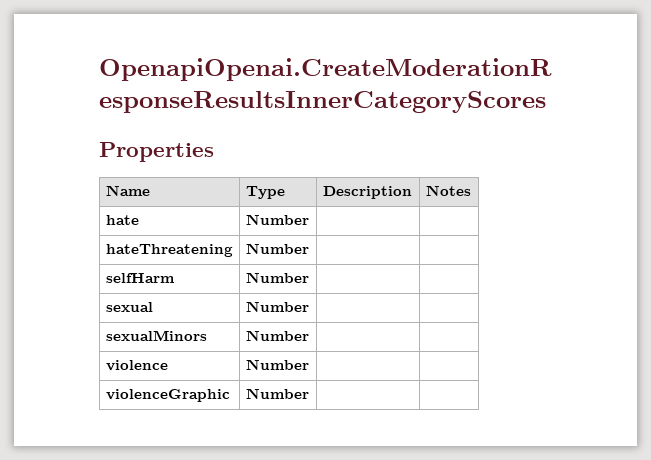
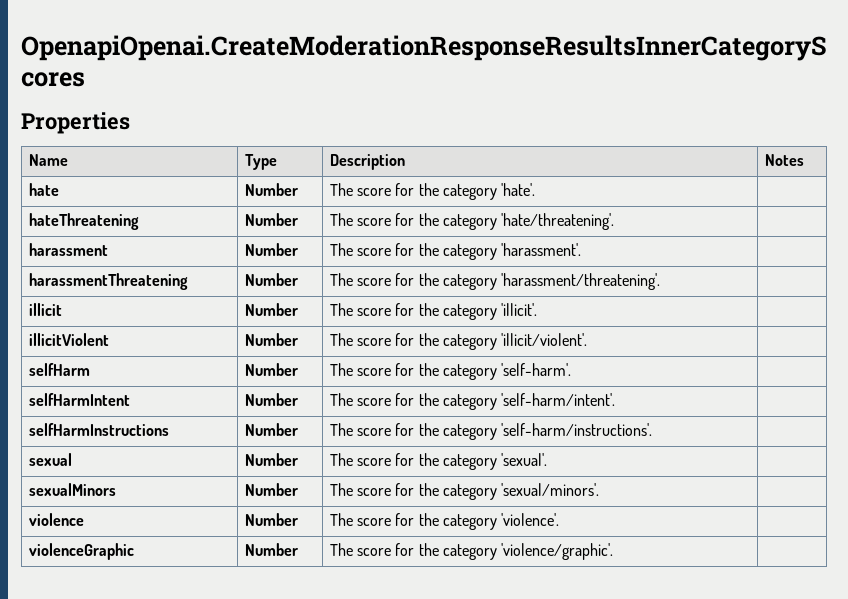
- hate | Number | |
- hateThreatening | Number | |
- selfHarm | Number | |
- sexual | Number | |
- sexualMinors | Number | |
- violence | Number | |
- violenceGraphic | Number | |
+ hate | Number | The score for the category 'hate'. |
+ hateThreatening | Number | The score for the category 'hate/threatening'. |
+ harassment | Number | The score for the category 'harassment'. |
+ harassmentThreatening | Number | The score for the category 'harassment/threatening'. |
+ illicit | Number | The score for the category 'illicit'. |
+ illicitViolent | Number | The score for the category 'illicit/violent'. |
+ selfHarm | Number | The score for the category 'self-harm'. |
+ selfHarmIntent | Number | The score for the category 'self-harm/intent'. |
+ selfHarmInstructions | Number | The score for the category 'self-harm/instructions'. |
+ sexual | Number | The score for the category 'sexual'. |
+ sexualMinors | Number | The score for the category 'sexual/minors'. |
+ violence | Number | The score for the category 'violence'. |
+ violenceGraphic | Number | The score for the category 'violence/graphic'. |

